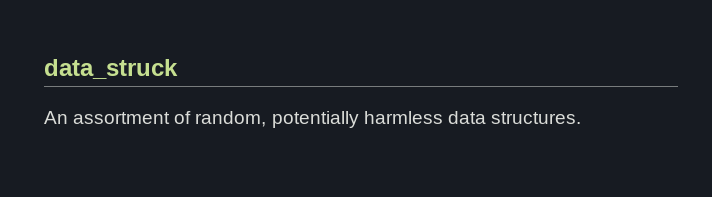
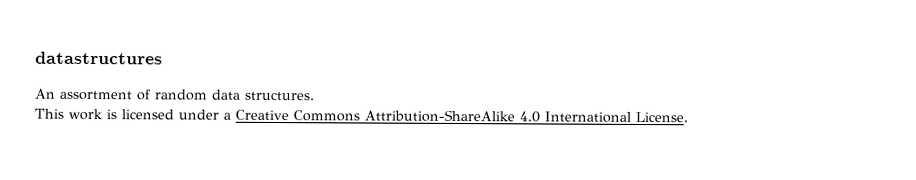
- data_struck
+ datastructures
- An assortment of random, potentially harmless data structures.
+ An assortment of random data structures.
+ This work is licensed under a Creative Commons Attribution-ShareAlike 4.0 International License.

